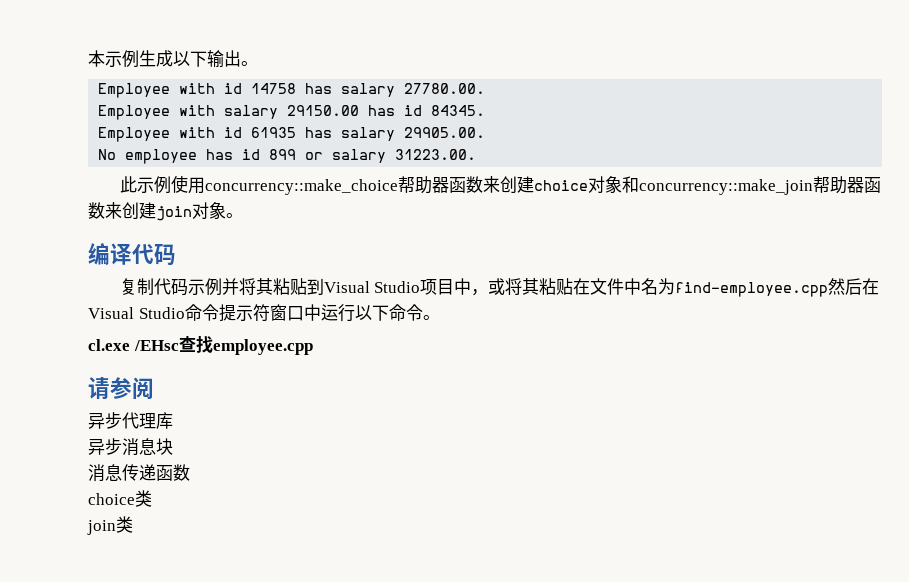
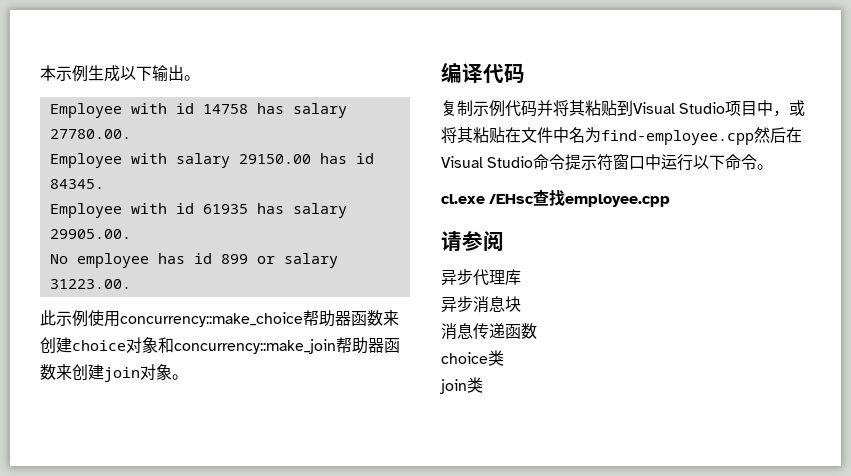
- 复制代码示例并将其粘贴到Visual Studio项目中，或将其粘贴在文件中名为find-employee.cpp然后在Visual Studio命令提示符窗口中运行以下命令。
+ 复制示例代码并将其粘贴到Visual Studio项目中，或将其粘贴在文件中名为find-employee.cpp然后在Visual Studio命令提示符窗口中运行以下命令。

